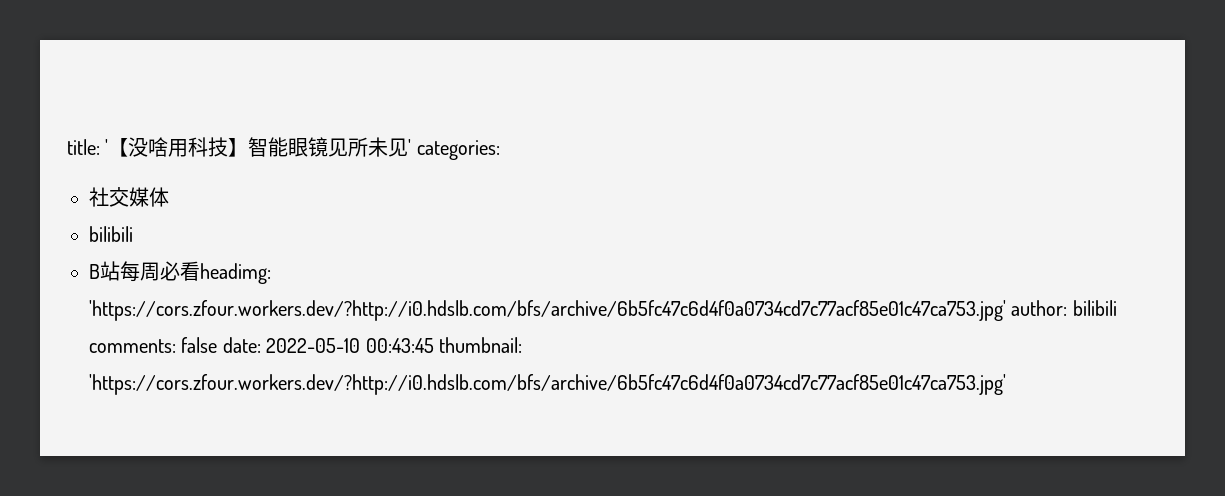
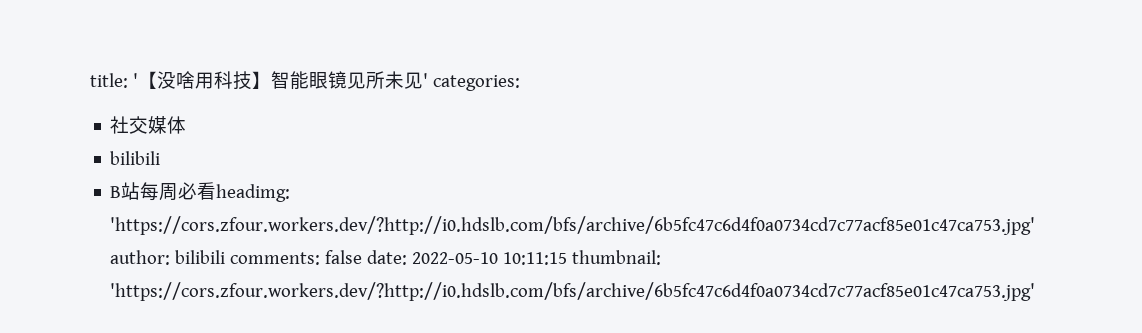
- B站每周必看headimg: 'https://cors.zfour.workers.dev/?http://i0.hdslb.com/bfs/archive/6b5fc47c6d4f0a0734cd7c77acf85e01c47ca753.jpg' author: bilibili comments: false date: 2022-05-10 00:43:45 thumbnail: 'https://cors.zfour.workers.dev/?http://i0.hdslb.com/bfs/archive/6b5fc47c6d4f0a0734cd7c77acf85e01c47ca753.jpg'
+ B站每周必看headimg: 'https://cors.zfour.workers.dev/?http://i0.hdslb.com/bfs/archive/6b5fc47c6d4f0a0734cd7c77acf85e01c47ca753.jpg' author: bilibili comments: false date: 2022-05-10 10:11:15 thumbnail: 'https://cors.zfour.workers.dev/?http://i0.hdslb.com/bfs/archive/6b5fc47c6d4f0a0734cd7c77acf85e01c47ca753.jpg'

